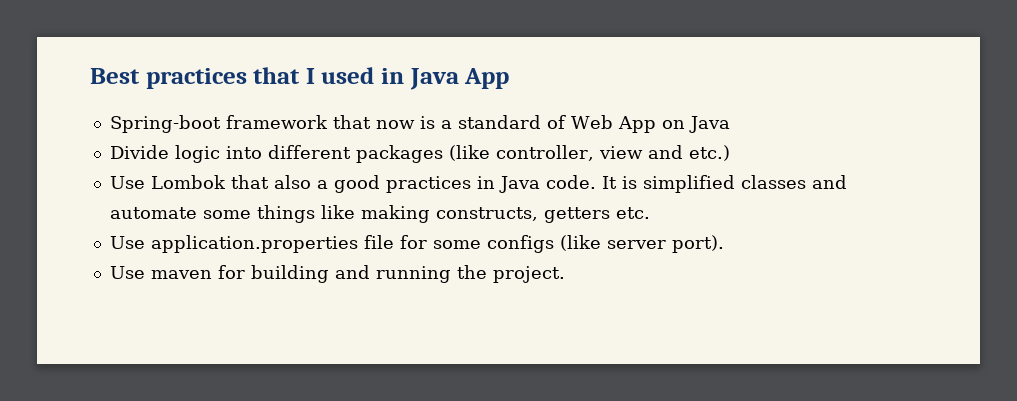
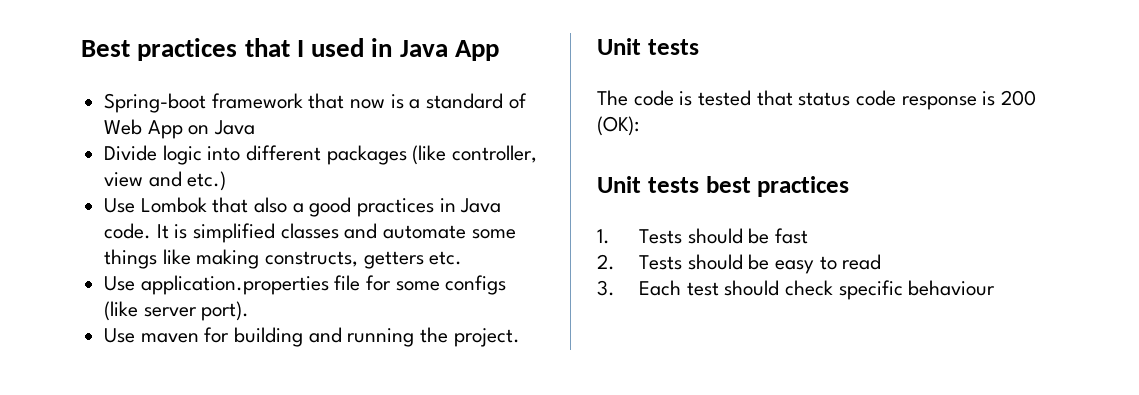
  Use maven for building and running the project.
+ Unit tests
+ The code is tested that status code response is 200 (OK):
+ Unit tests best practices
+ 1. Tests should be fast
+ 2. Tests should be easy to read
+ 3. Each test should check specific behaviour

